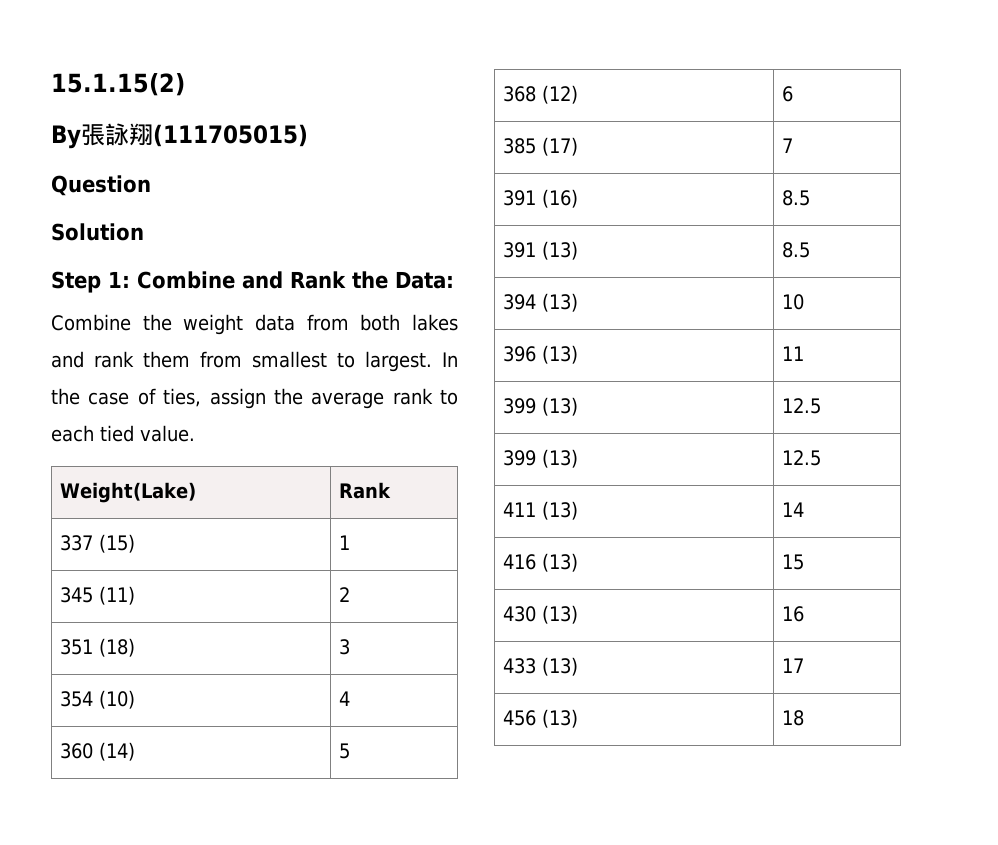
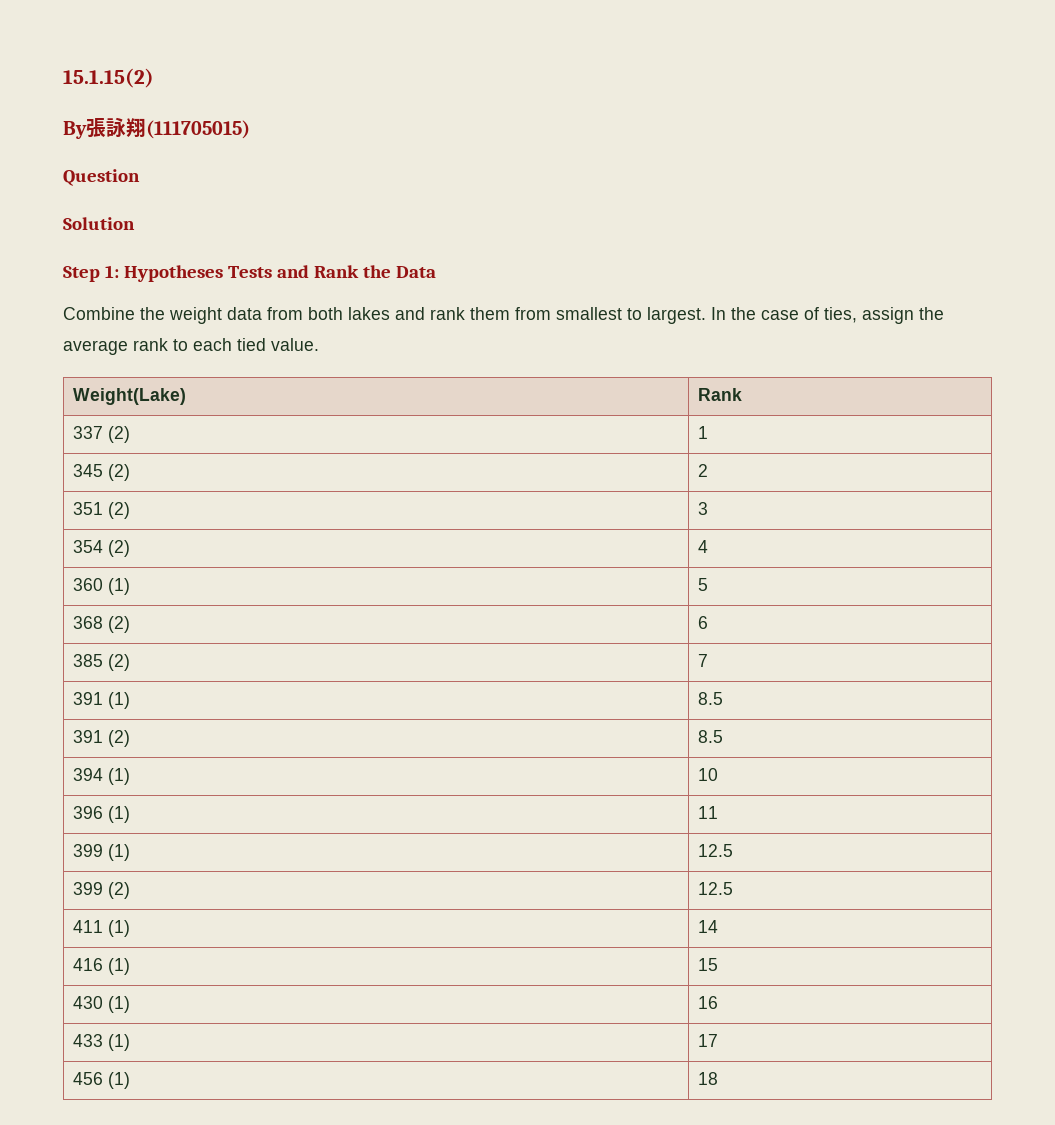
- Step 1: Combine and Rank the Data:
+ Step 1: Hypotheses Tests and Rank the Data
- 337 (15) | 1
+ 337 (2) | 1
- 345 (11) | 2
+ 345 (2) | 2
- 351 (18) | 3
+ 351 (2) | 3
- 354 (10) | 4
+ 354 (2) | 4
- 360 (14) | 5
+ 360 (1) | 5
- 368 (12) | 6
+ 368 (2) | 6
- 385 (17) | 7
+ 385 (2) | 7
- 391 (16) | 8.5
+ 391 (1) | 8.5
- 391 (13) | 8.5
+ 391 (2) | 8.5
- 394 (13) | 10
+ 394 (1) | 10
- 396 (13) | 11
- 399 (13) | 12.5
- 399 (13) | 12.5
+ 396 (1) | 11
+ 399 (1) | 12.5
+ 399 (2) | 12.5
- 411 (13) | 14
+ 411 (1) | 14
- 416 (13) | 15
+ 416 (1) | 15
- 430 (13) | 16
+ 430 (1) | 16
- 433 (13) | 17
+ 433 (1) | 17
- 456 (13) | 18
+ 456 (1) | 18

